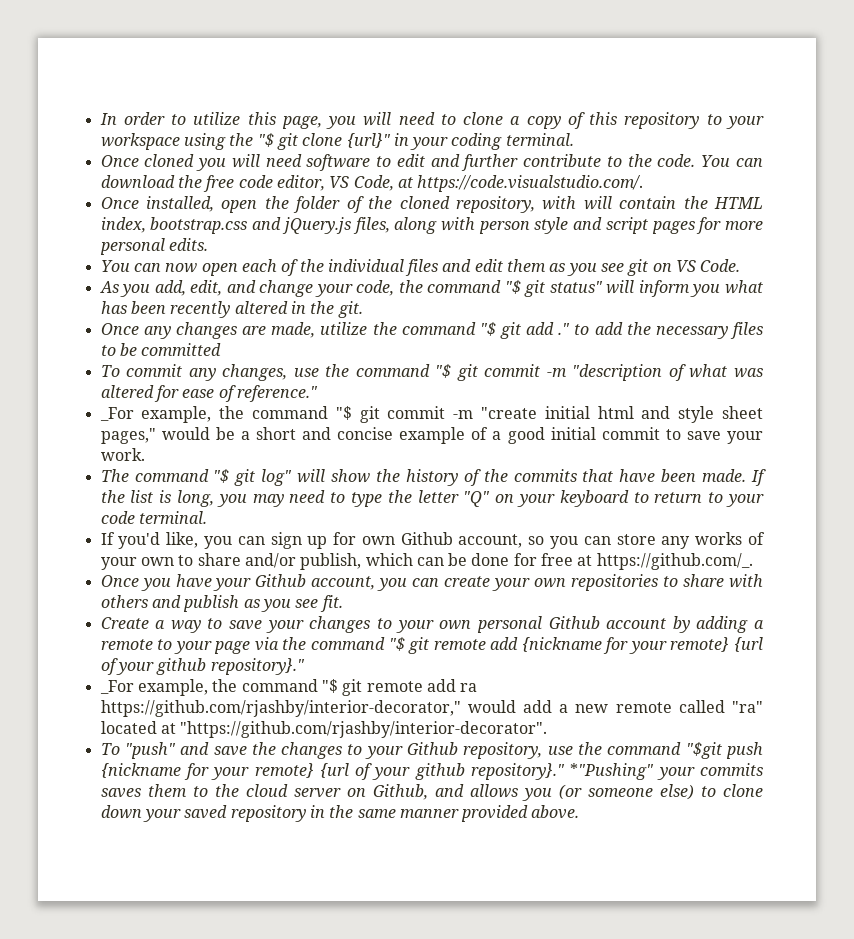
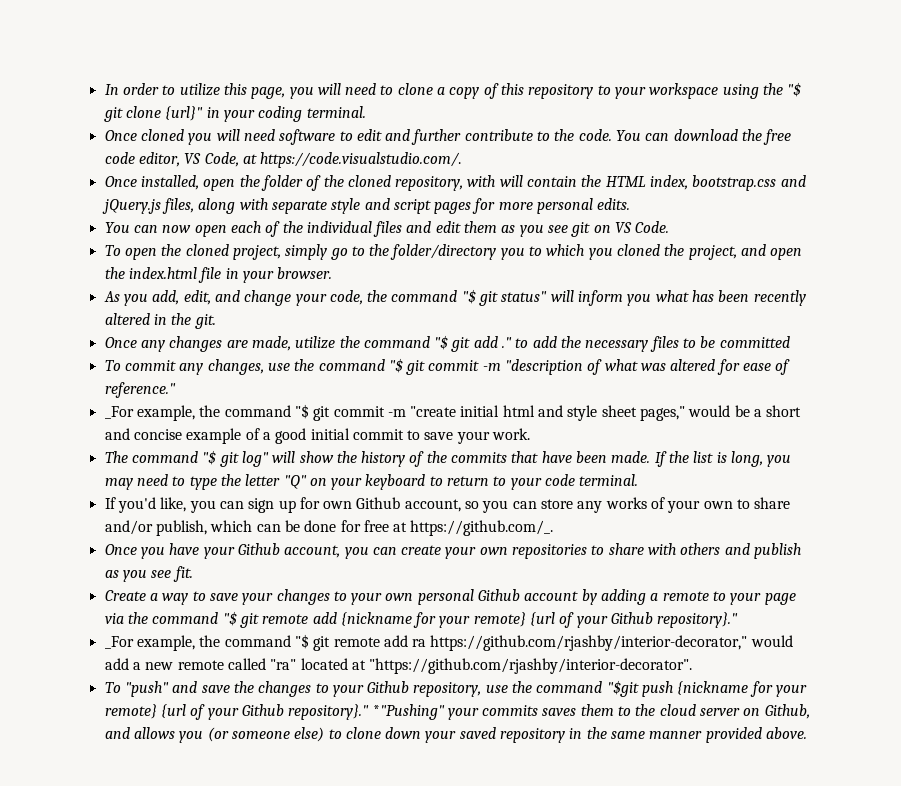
- Once installed, open the folder of the cloned repository, with will contain the HTML index, bootstrap.css and jQuery.js files, along with person style and script pages for more personal edits.
+ Once installed, open the folder of the cloned repository, with will contain the HTML index, bootstrap.css and jQuery.js files, along with separate style and script pages for more personal edits.
+ To open the cloned project, simply go to the folder/directory you to which you cloned the project, and open the index.html file in your browser.
- Create a way to save your changes to your own personal Github account by adding a remote to your page via the command "$ git remote add {nickname for your remote} {url of your github repository}."
+ Create a way to save your changes to your own personal Github account by adding a remote to your page via the command "$ git remote add {nickname for your remote} {url of your Github repository}."
- To "push" and save the changes to your Github repository, use the command "$git push {nickname for your remote} {url of your github repository}."
+ To "push" and save the changes to your Github repository, use the command "$git push {nickname for your remote} {url of your Github repository}."

